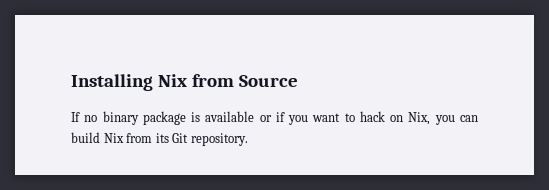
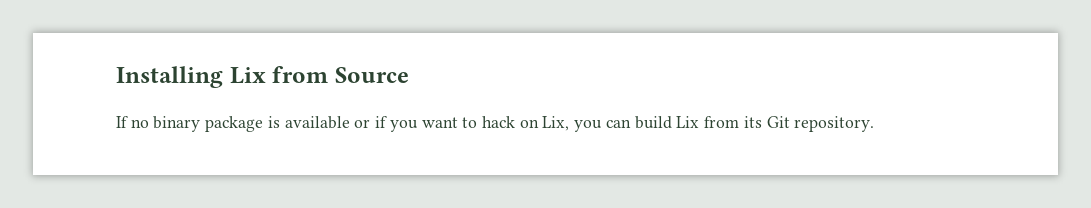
- Installing Nix from Source
+ Installing Lix from Source
- If no binary package is available or if you want to hack on Nix, you can build Nix from its Git repository.
+ If no binary package is available or if you want to hack on Lix, you can build Lix from its Git repository.

